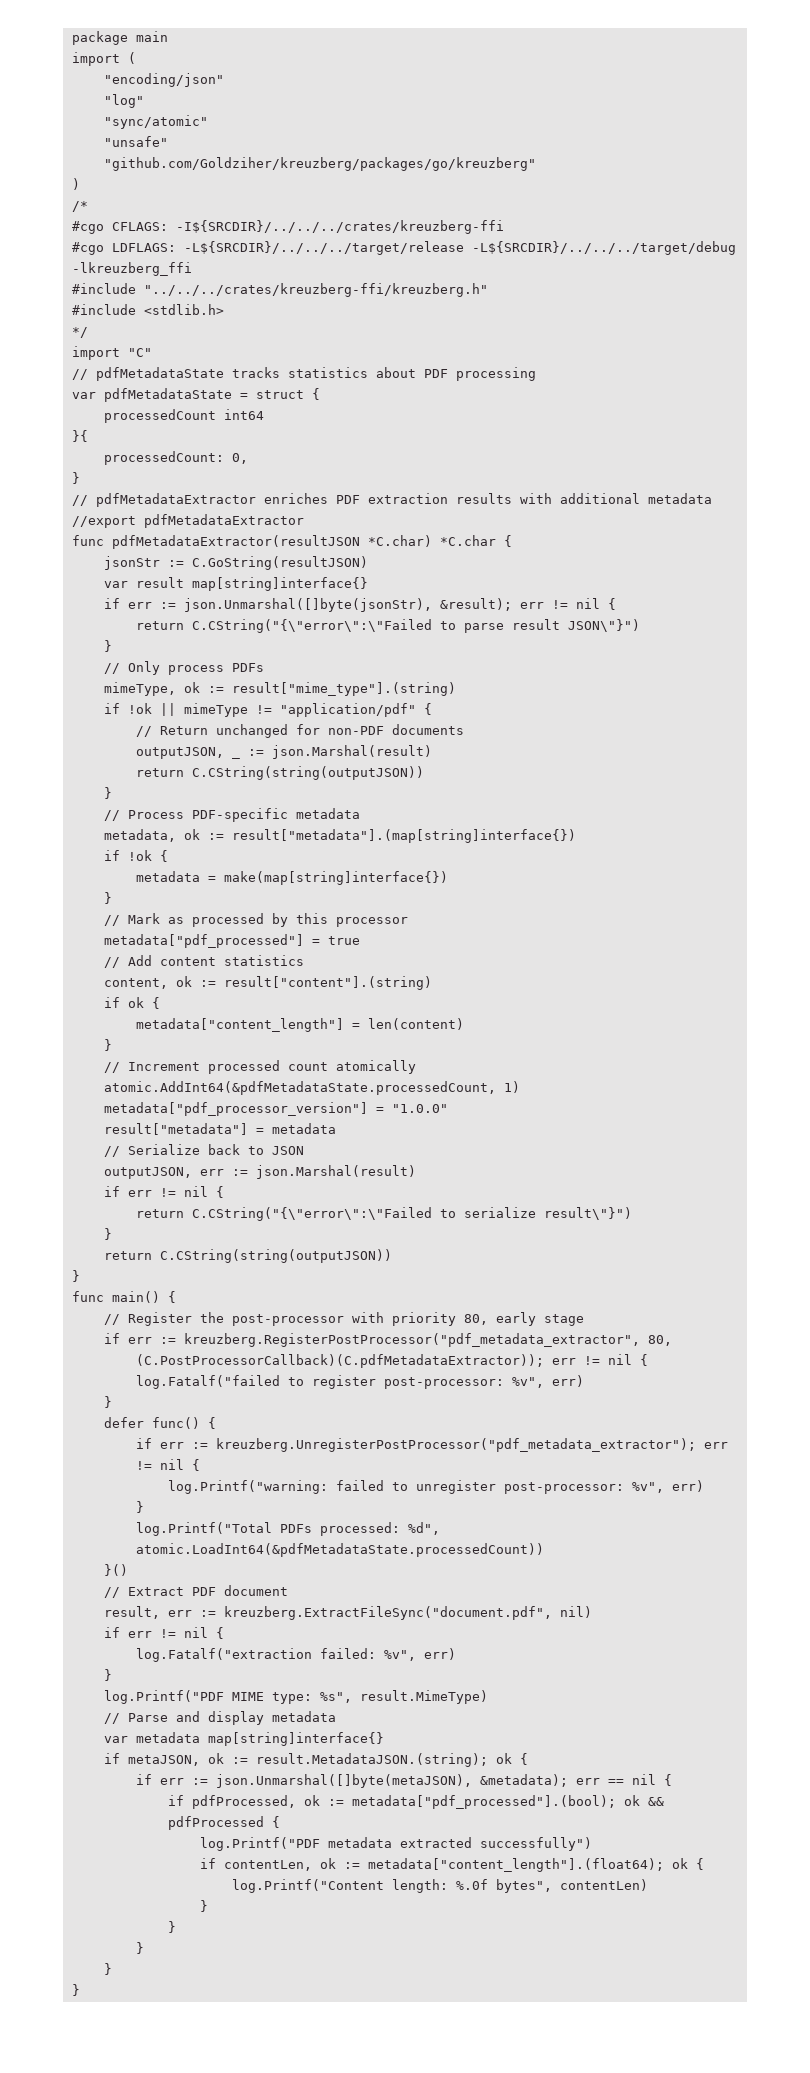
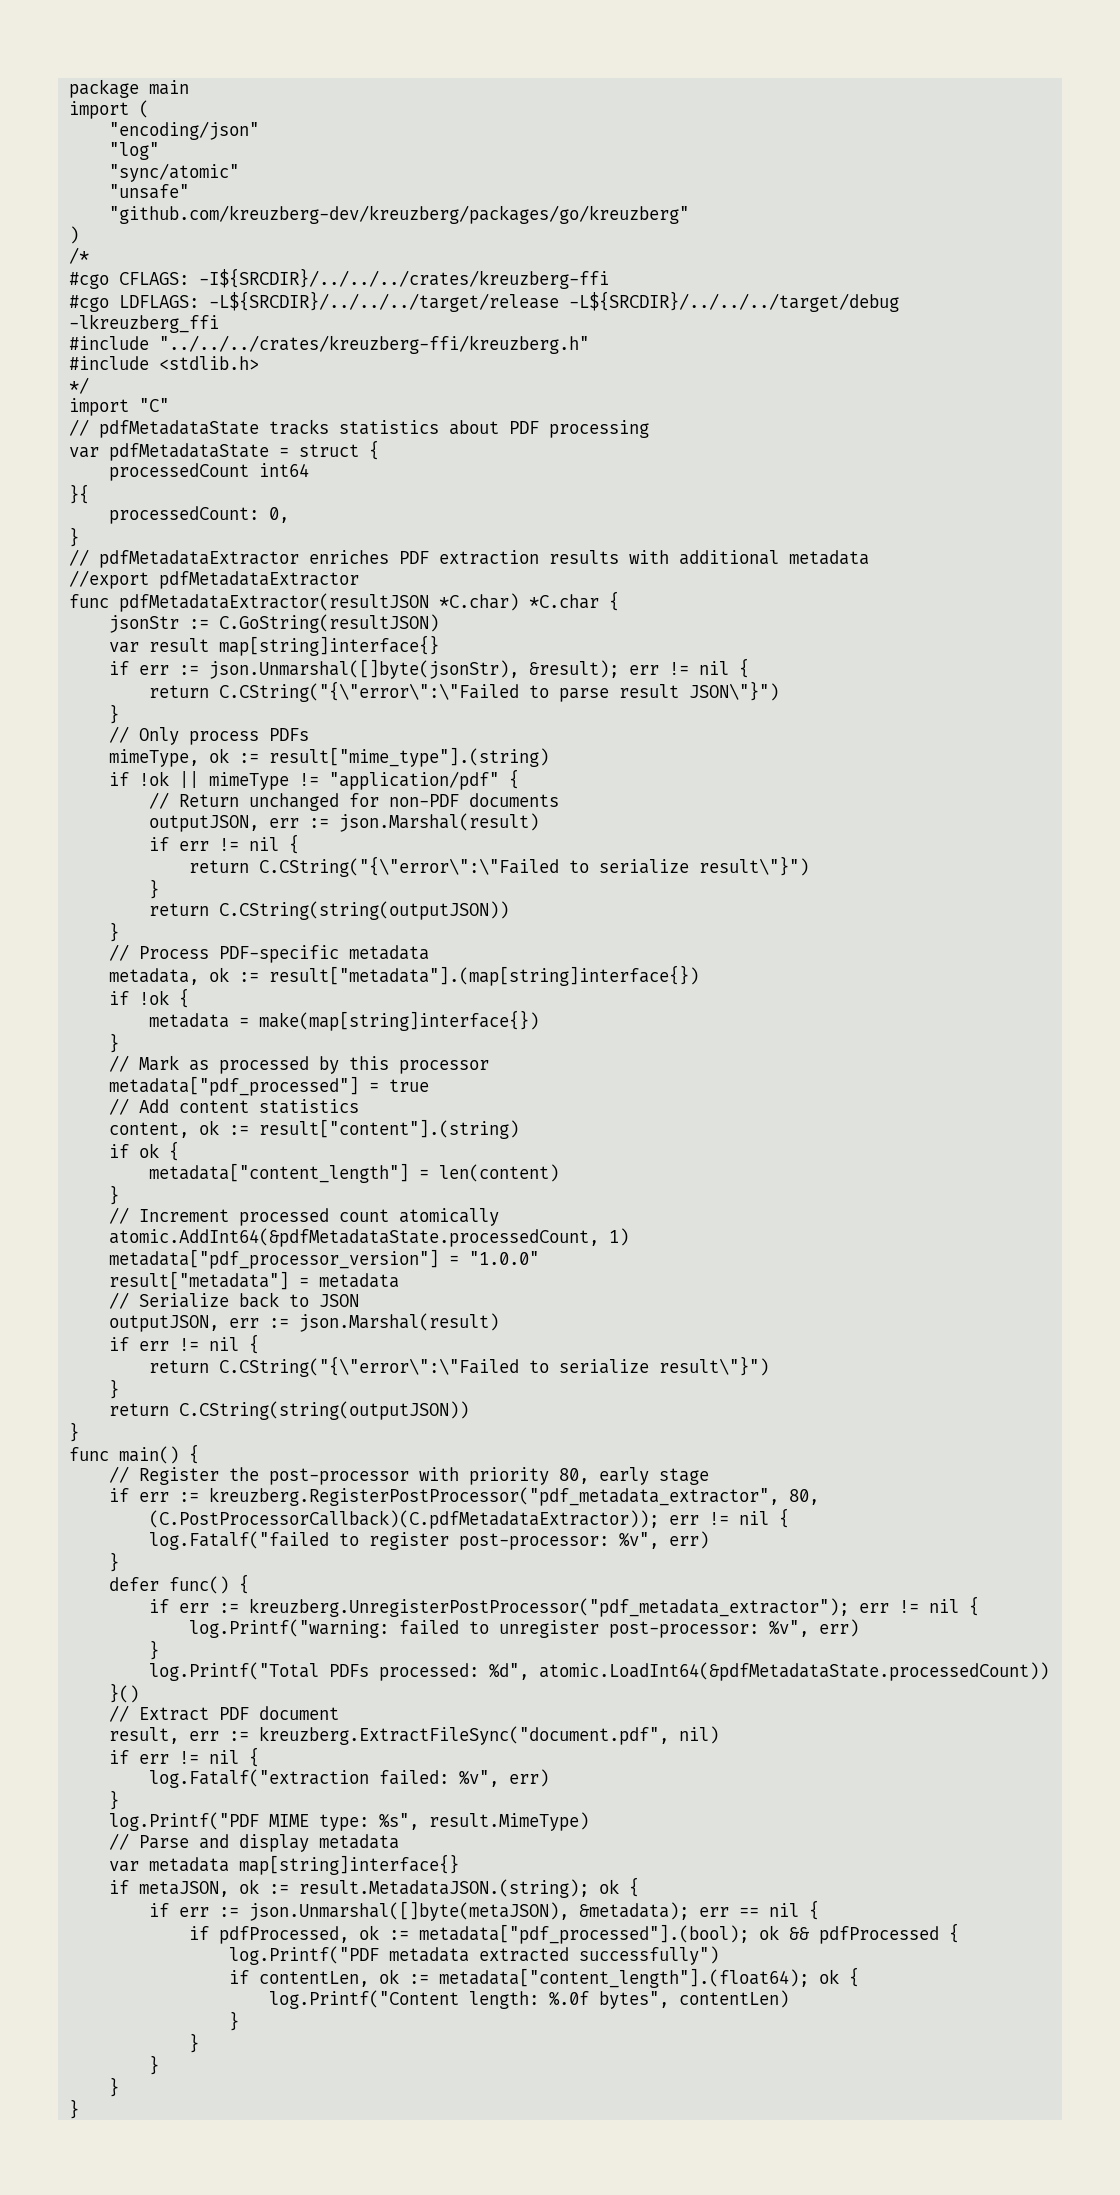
- "github.com/Goldziher/kreuzberg/packages/go/kreuzberg"
+ "github.com/kreuzberg-dev/kreuzberg/packages/go/kreuzberg"
  // Return unchanged for non-PDF documents
- outputJSON, _ := json.Marshal(result)
+ outputJSON, err := json.Marshal(result)
+ if err != nil {
+ return C.CString("{\"error\":\"Failed to serialize result\"}")
+ }

